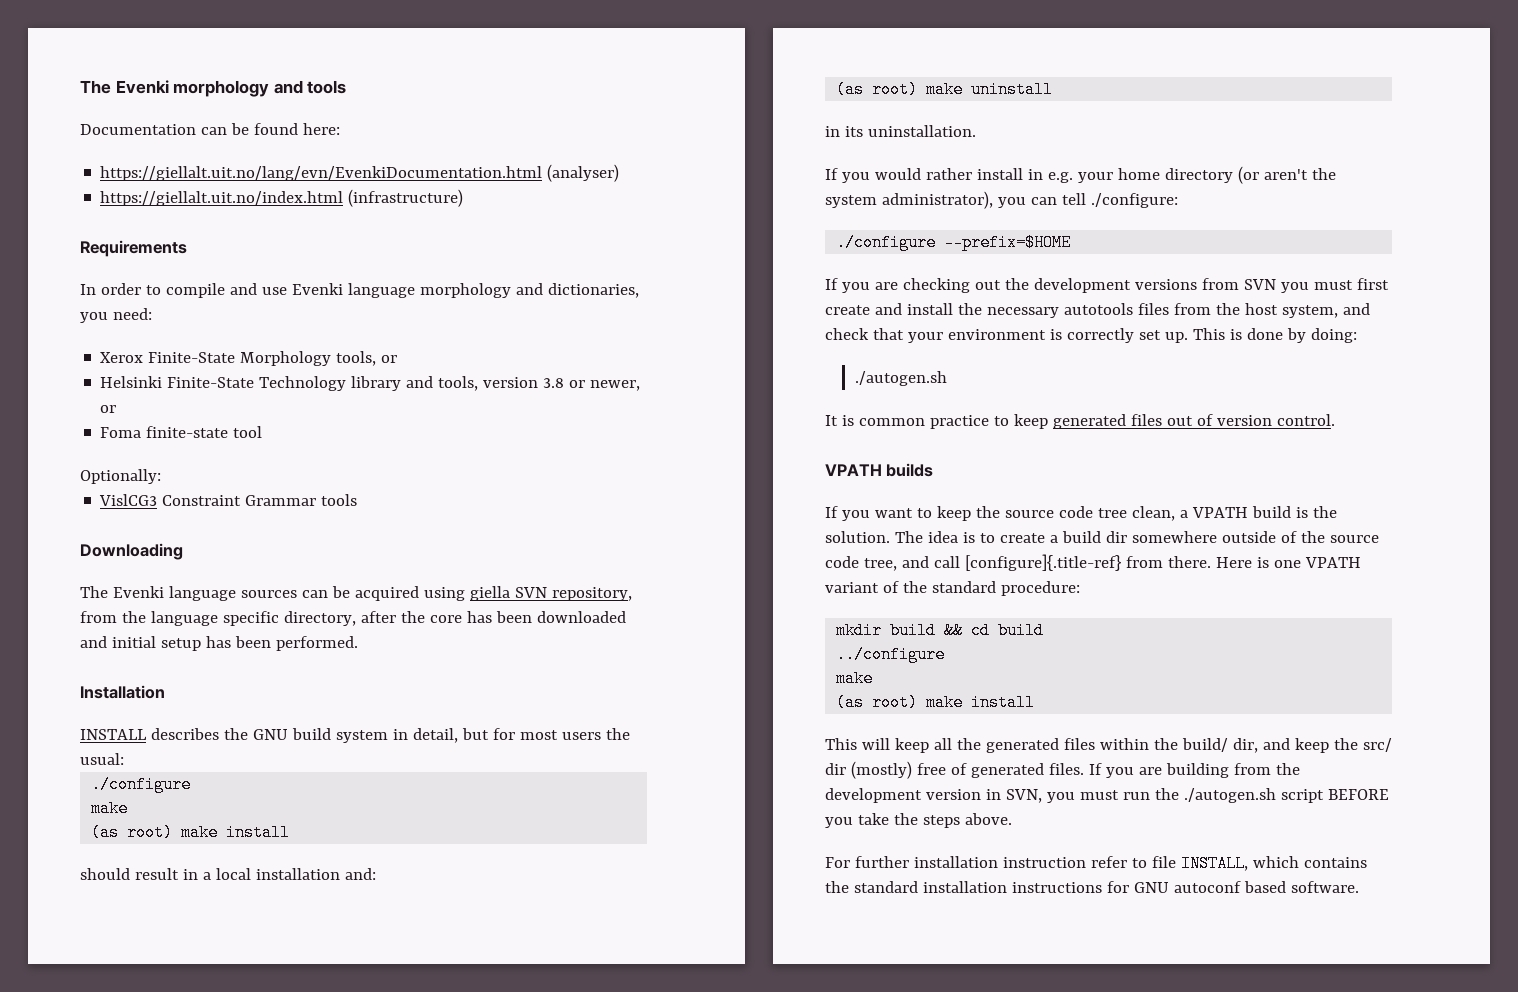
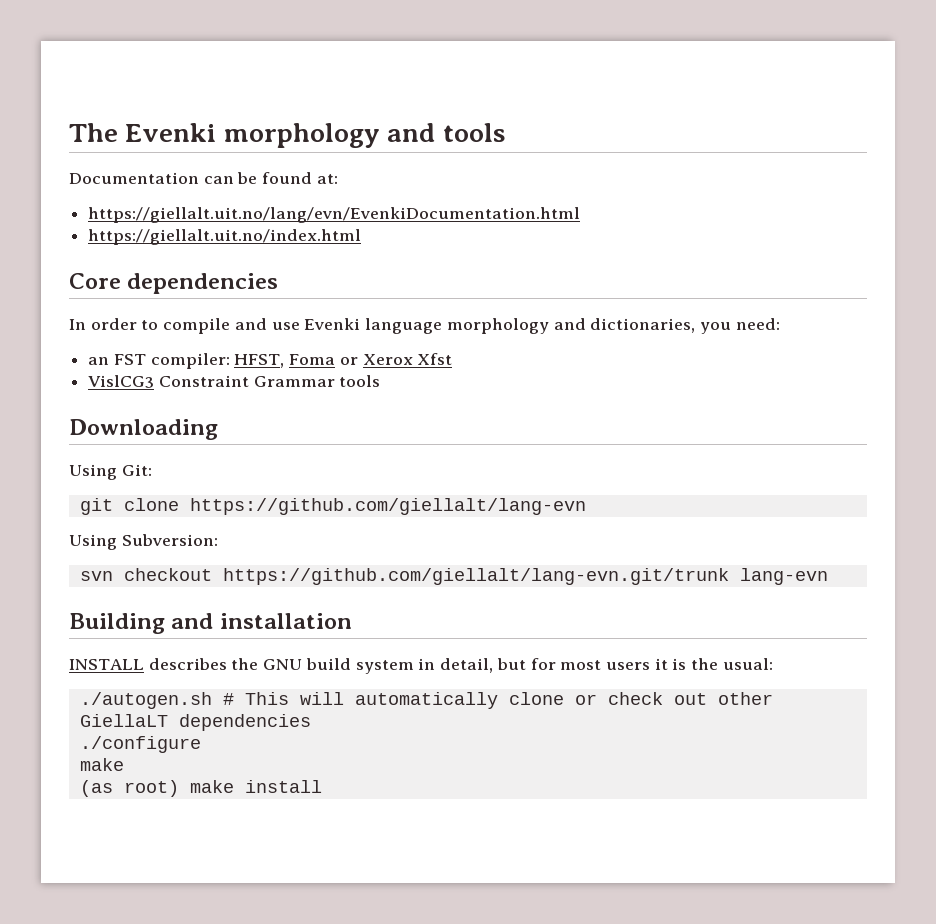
- Documentation can be found here:
+ Documentation can be found at:
- https://giellalt.uit.no/lang/evn/EvenkiDocumentation.html (analyser)
+ https://giellalt.uit.no/lang/evn/EvenkiDocumentation.html
- https://giellalt.uit.no/index.html (infrastructure)
- Requirements
+ https://giellalt.uit.no/index.html
+ Core dependencies
- Xerox Finite-State Morphology tools, or
- Helsinki Finite-State Technology library and tools, version 3.8 or newer, or
- Foma finite-state tool
- Optionally:
+ an FST compiler: HFST, Foma or Xerox Xfst
- The Evenki language sources can be acquired using giella SVN repository, from the language specific directory, after the core has been downloaded and initial setup has been performed.
- Installation
+ Using Git:
+ git clone https://github.com/giellalt/lang-evn
+ Using Subversion:
+ svn checkout https://github.com/giellalt/lang-evn.git/trunk lang-evn
+ Building and installation
- INSTALL describes the GNU build system in detail, but for most users the usual:
+ INSTALL describes the GNU build system in detail, but for most users it is the usual:
+ ./autogen.sh # This will automatically clone or check out other GiellaLT dependencies
- should result in a local installation and:
- (as root) make uninstall
- in its uninstallation.
- If you would rather install in e.g. your home directory (or aren't the system administrator), you can tell ./configure:
- ./configure --prefix=$HOME
- If you are checking out the development versions from SVN you must first create and install the necessary autotools files from the host system, and check that your environment is correctly set up. This is done by doing:
- ./autogen.sh
- It is common practice to keep generated files out of version control.
- VPATH builds
- If you want to keep the source code tree clean, a VPATH build is the solution. The idea is to create a build dir somewhere outside of the source code tree, and call [configure]{.title-ref} from there. Here is one VPATH variant of the standard procedure:
- mkdir build && cd build
- ../configure
- make
- (as root) make install
- This will keep all the generated files within the build/ dir, and keep the src/ dir (mostly) free of generated files. If you are building from the development version in SVN, you must run the ./autogen.sh script BEFORE you take the steps above.
- For further installation instruction refer to file INSTALL, which contains the standard installation instructions for GNU autoconf based software.

